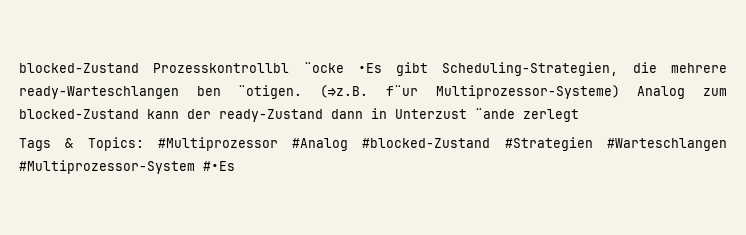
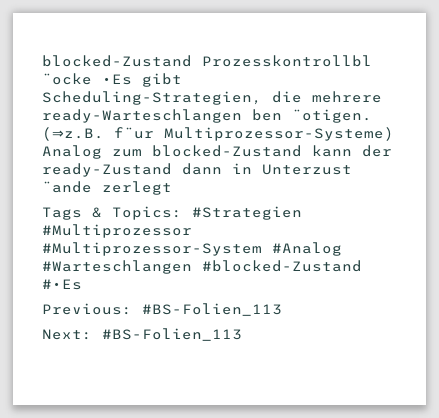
- Tags & Topics: #Multiprozessor #Analog #blocked-Zustand #Strategien #Warteschlangen #Multiprozessor-System #•Es
+ Tags & Topics: #Strategien #Multiprozessor #Multiprozessor-System #Analog #Warteschlangen #blocked-Zustand #•Es
+ Previous: #BS-Folien_113
+ Next: #BS-Folien_113

